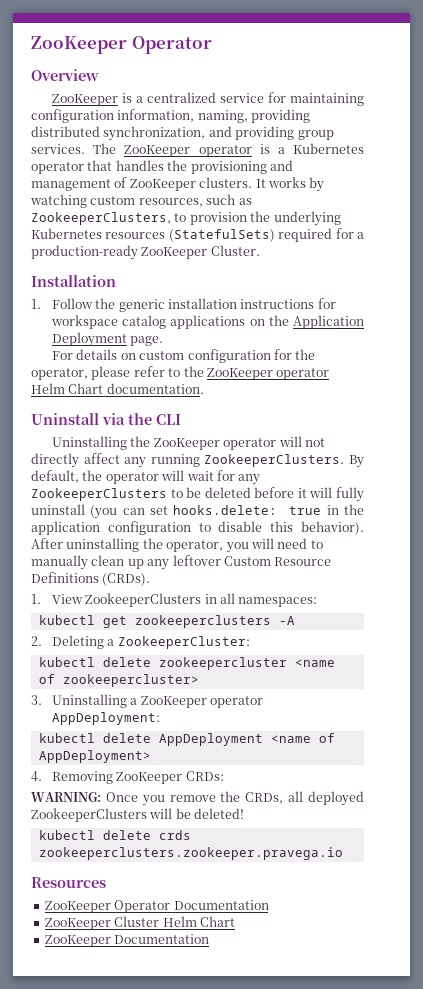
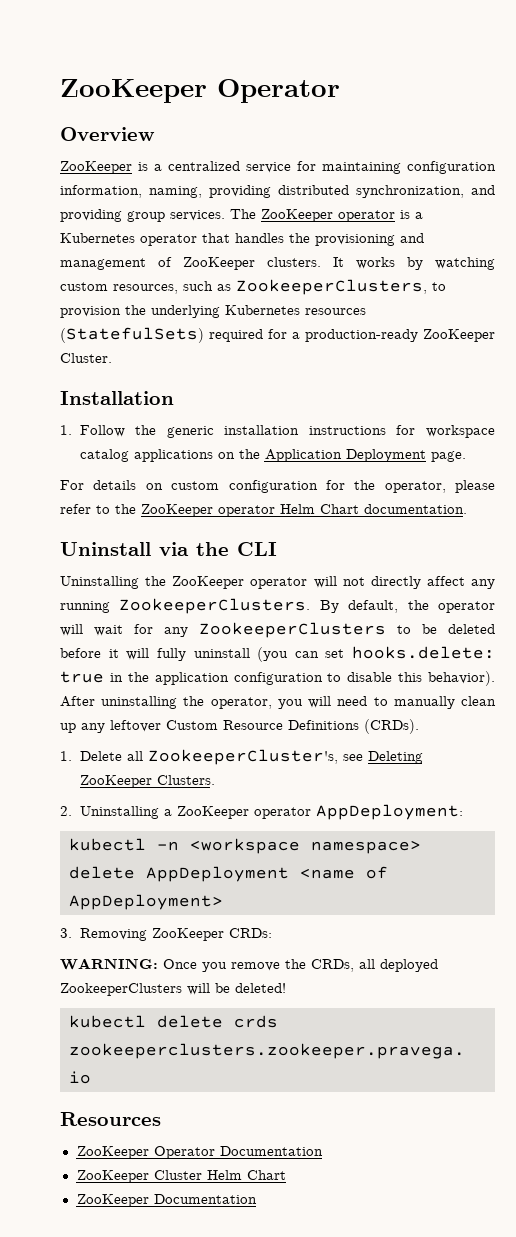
- 1. View ZookeeperClusters in all namespaces:
- kubectl get zookeeperclusters -A
- 2. Deleting a ZookeeperCluster:
- kubectl delete zookeepercluster <name of zookeepercluster>
- 3. Uninstalling a ZooKeeper operator AppDeployment:
+ 1. Delete all ZookeeperCluster's, see Deleting ZooKeeper Clusters.
+ 2. Uninstalling a ZooKeeper operator AppDeployment:
- kubectl delete AppDeployment <name of AppDeployment>
+ kubectl -n <workspace namespace> delete AppDeployment <name of AppDeployment>
- 4. Removing ZooKeeper CRDs:
+ 3. Removing ZooKeeper CRDs:

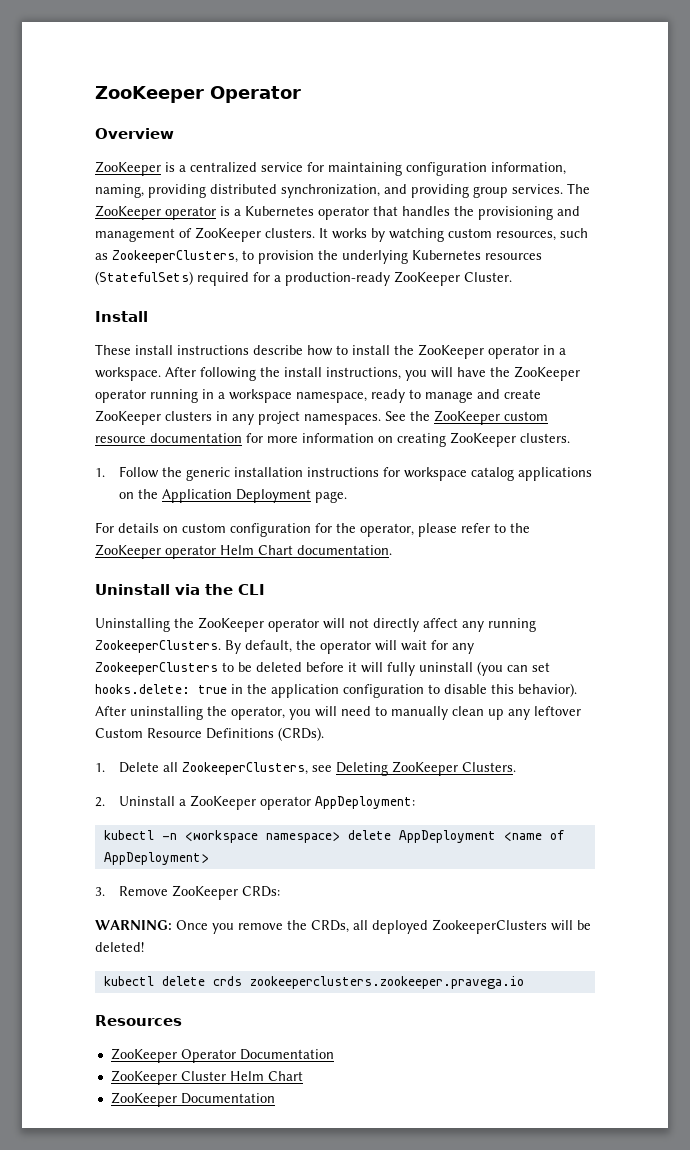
- Installation
+ Install
+ These install instructions describe how to install the ZooKeeper operator in a workspace. After following the install instructions, you will have the ZooKeeper operator running in a workspace namespace, ready to manage and create ZooKeeper clusters in any project namespaces. See the ZooKeeper custom resource documentation for more information on creating ZooKeeper clusters.
- 1. Delete all ZookeeperCluster's, see Deleting ZooKeeper Clusters.
+ 1. Delete all ZookeeperClusters, see Deleting ZooKeeper Clusters.
- 2. Uninstalling a ZooKeeper operator AppDeployment:
+ 2. Uninstall a ZooKeeper operator AppDeployment:
- 3. Removing ZooKeeper CRDs:
+ 3. Remove ZooKeeper CRDs:

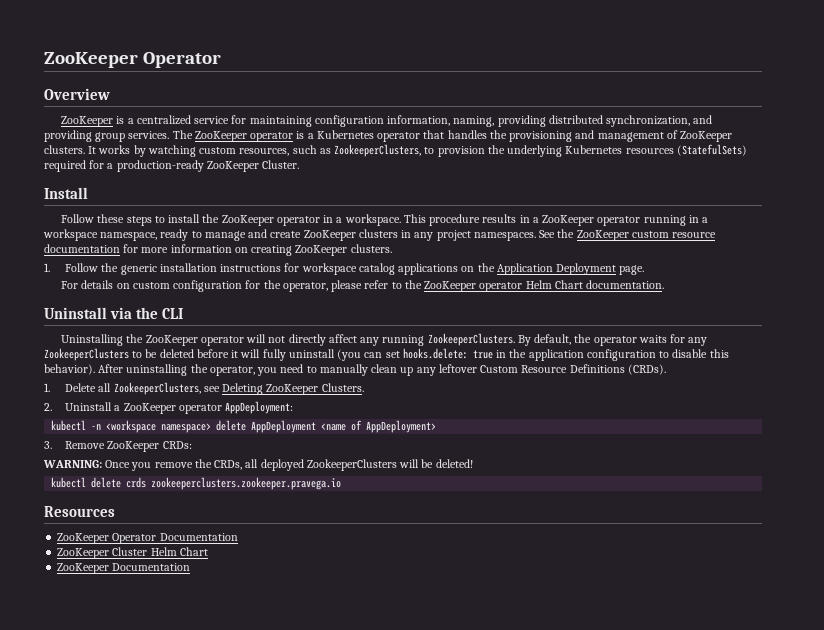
- These install instructions describe how to install the ZooKeeper operator in a workspace.
+ Follow these steps to install the ZooKeeper operator in a workspace.
- After following the install instructions, you will have the ZooKeeper operator running in a workspace namespace, ready to manage and create ZooKeeper clusters in any project namespaces.
+ This procedure results in a ZooKeeper operator running in a workspace namespace, ready to manage and create ZooKeeper clusters in any project namespaces.
- By default, the operator will wait for any ZookeeperClusters to be deleted before it will fully uninstall (you can set hooks.delete: true in the application configuration to disable this behavior).
+ By default, the operator waits for any ZookeeperClusters to be deleted before it will fully uninstall (you can set hooks.delete: true in the application configuration to disable this behavior).
- After uninstalling the operator, you will need to manually clean up any leftover Custom Resource Definitions (CRDs).
+ After uninstalling the operator, you need to manually clean up any leftover Custom Resource Definitions (CRDs).

